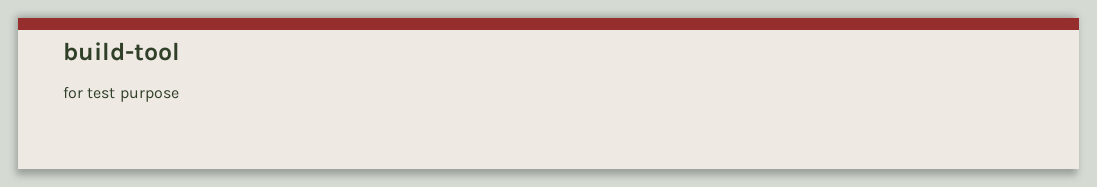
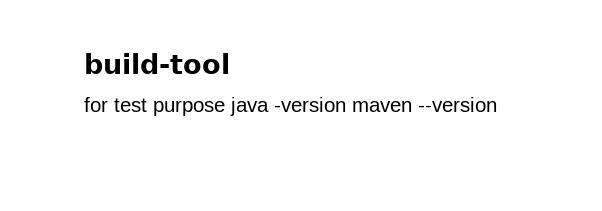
- for test purpose
+ for test purpose java -version maven --version

